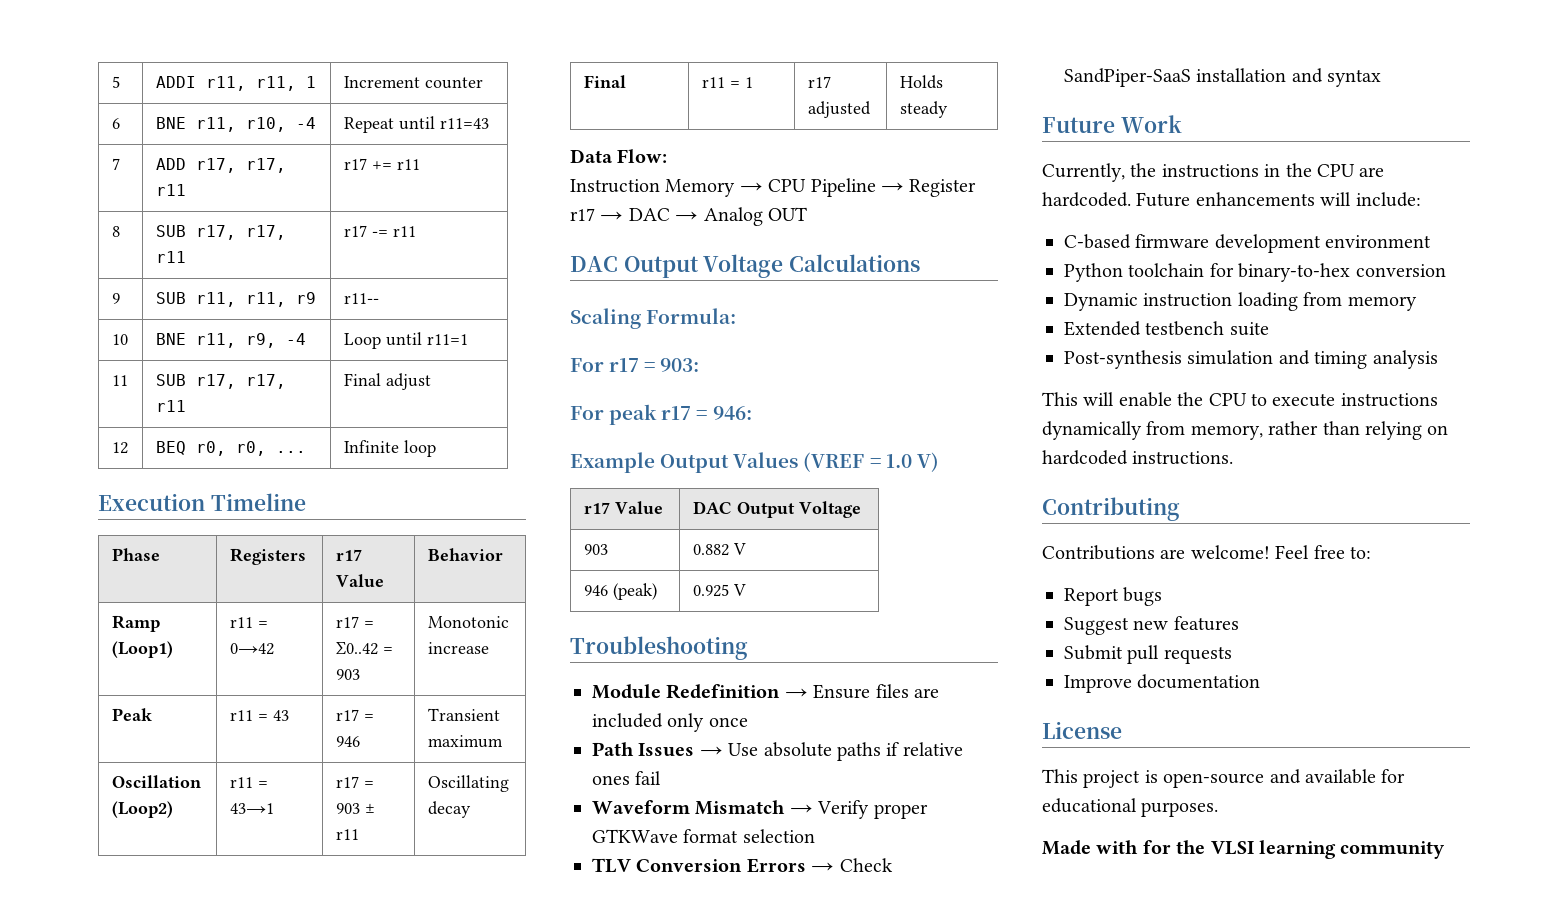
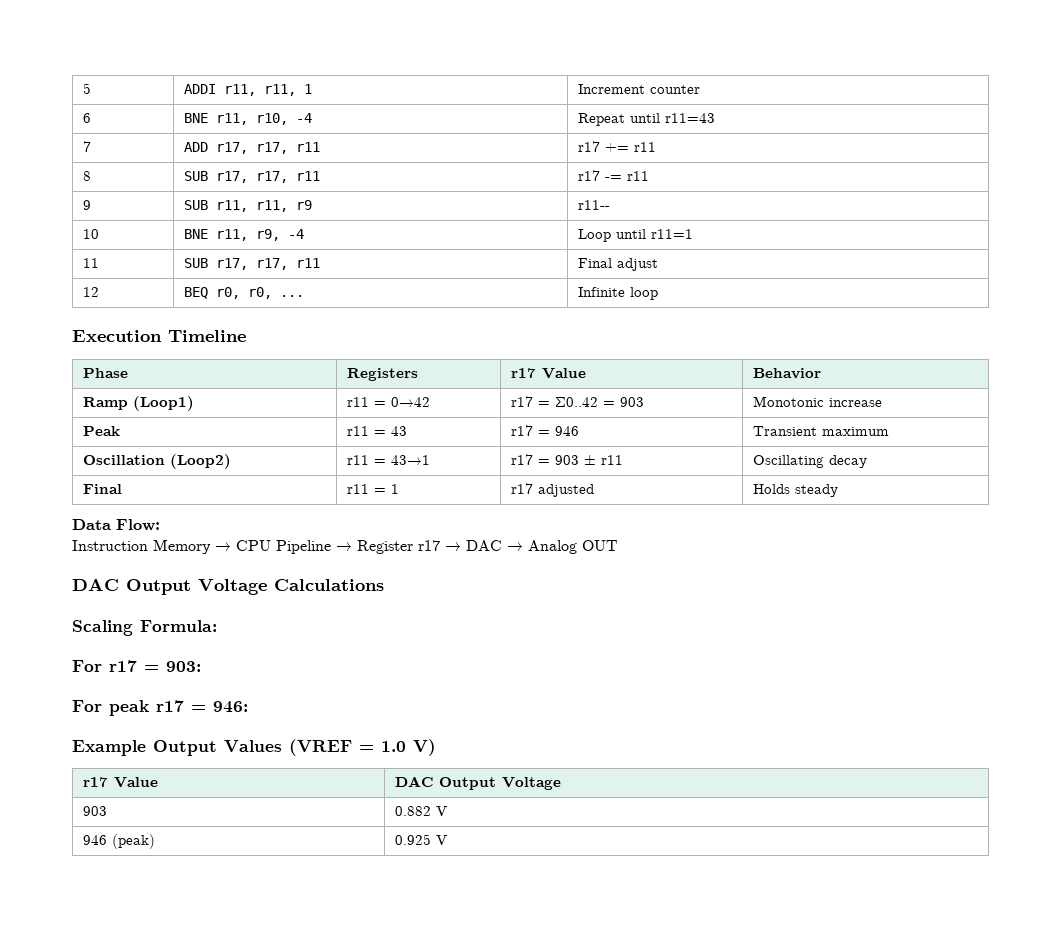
- Troubleshooting
- Module Redefinition → Ensure files are included only once
- Path Issues → Use absolute paths if relative ones fail
- Waveform Mismatch → Verify proper GTKWave format selection
- TLV Conversion Errors → Check SandPiper-SaaS installation and syntax
- Future Work
- Currently, the instructions in the CPU are hardcoded. Future enhancements will include:
- C-based firmware development environment
- Python toolchain for binary-to-hex conversion
- Dynamic instruction loading from memory
- Extended testbench suite
- Post-synthesis simulation and timing analysis
- This will enable the CPU to execute instructions dynamically from memory, rather than relying on hardcoded instructions.
- Contributing
- Contributions are welcome! Feel free to:
- Report bugs
- Suggest new features
- Submit pull requests
- Improve documentation
- License
- This project is open-source and available for educational purposes.
- Made with for the VLSI learning community

